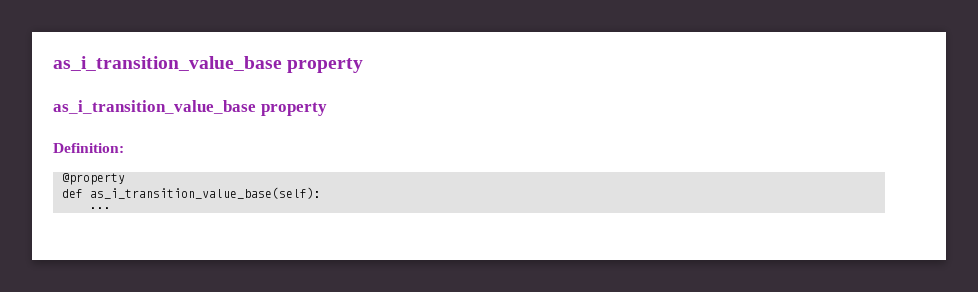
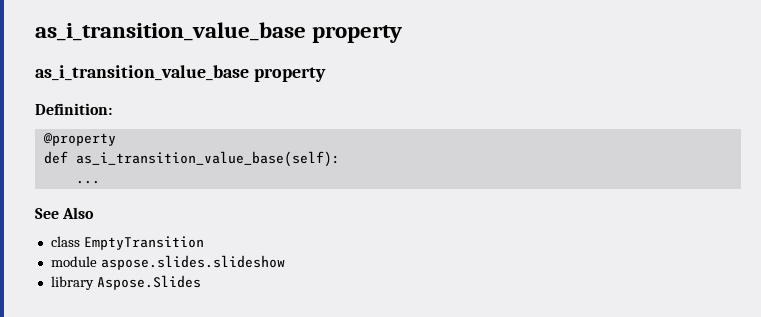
+ See Also
+ class EmptyTransition
+ module aspose.slides.slideshow
+ library Aspose.Slides

